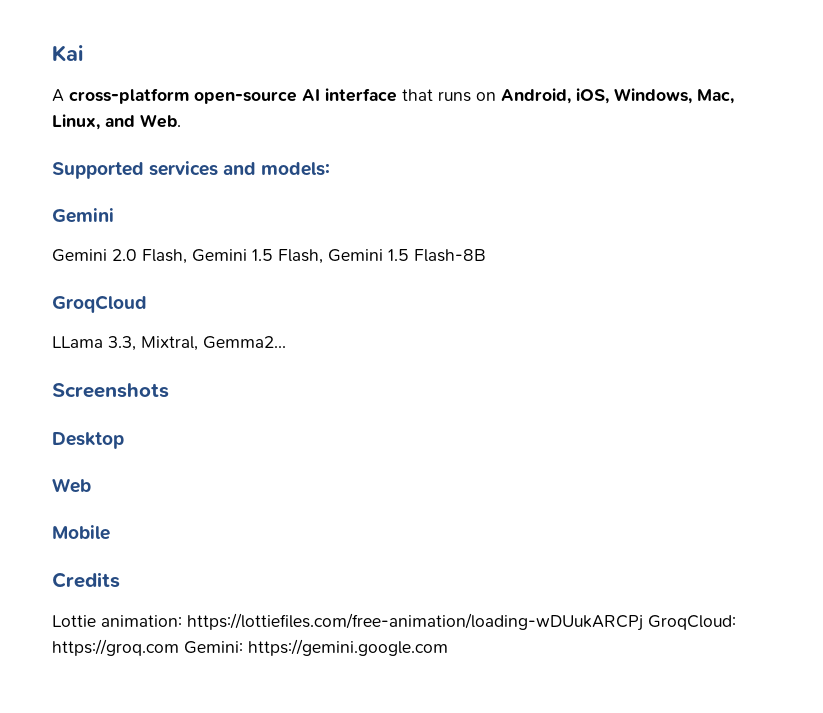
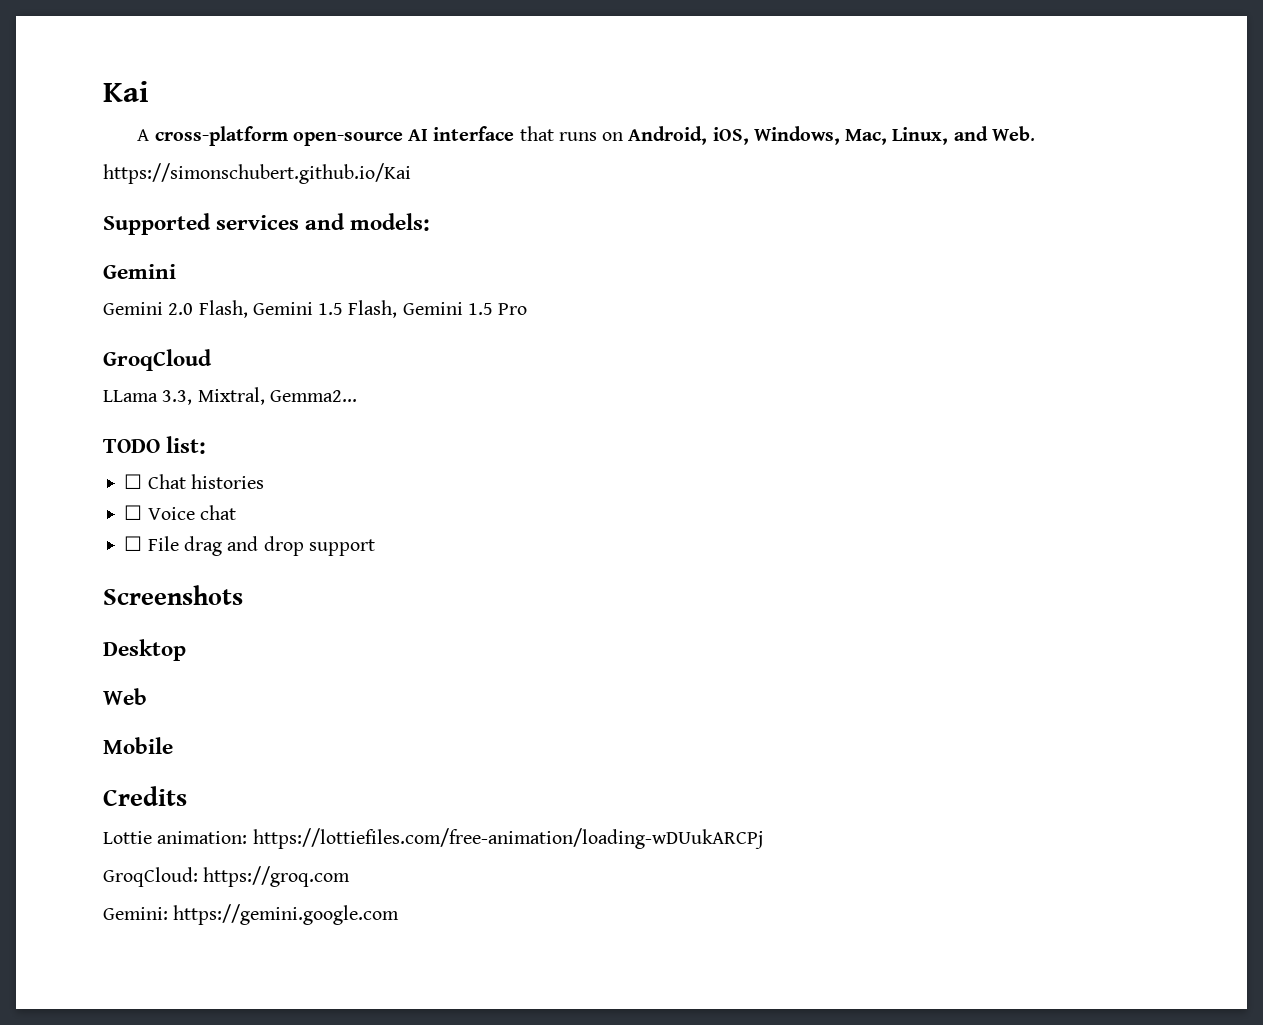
+ https://simonschubert.github.io/Kai
- Gemini 2.0 Flash, Gemini 1.5 Flash, Gemini 1.5 Flash-8B
+ Gemini 2.0 Flash, Gemini 1.5 Flash, Gemini 1.5 Pro
+ TODO list:
+ ☐ Chat histories
+ ☐ Voice chat
+ ☐ File drag and drop support
- Lottie animation: https://lottiefiles.com/free-animation/loading-wDUukARCPj GroqCloud: https://groq.com Gemini: https://gemini.google.com
+ Lottie animation: https://lottiefiles.com/free-animation/loading-wDUukARCPj
+ GroqCloud: https://groq.com
+ Gemini: https://gemini.google.com

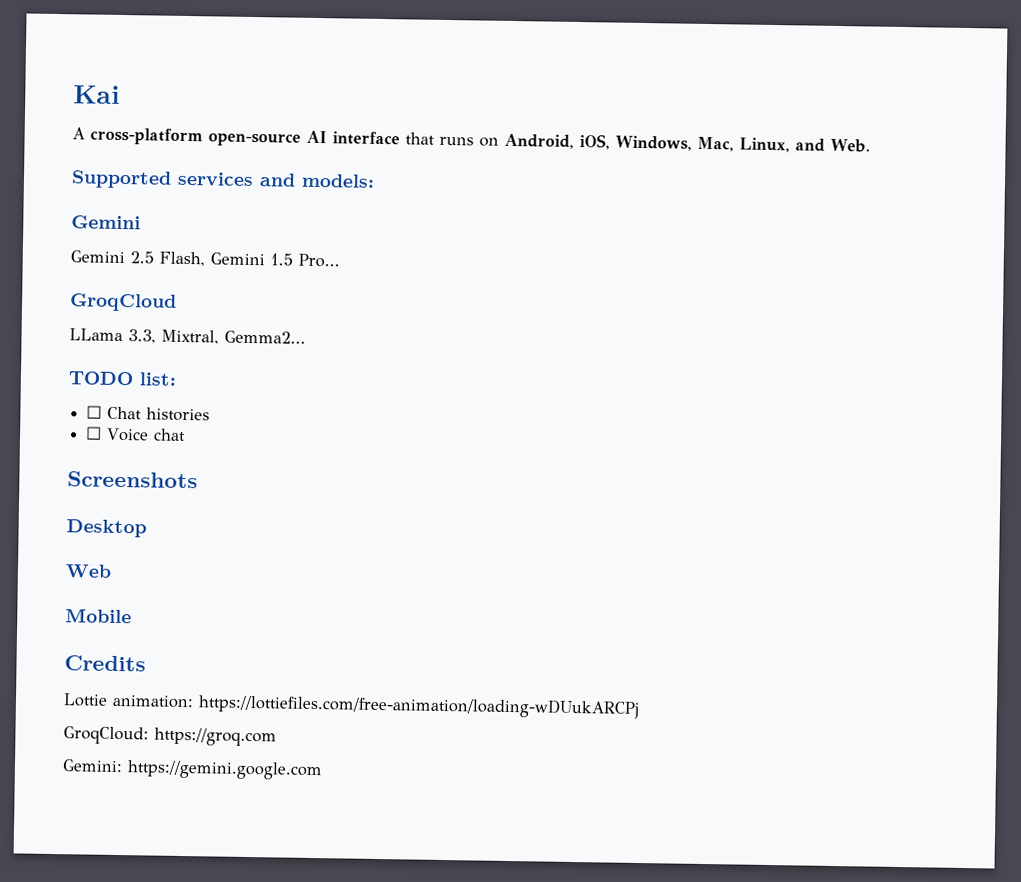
- https://simonschubert.github.io/Kai
- Gemini 2.0 Flash, Gemini 1.5 Flash, Gemini 1.5 Pro
+ Gemini 2.5 Flash, Gemini 1.5 Pro...
- ☐ File drag and drop support

